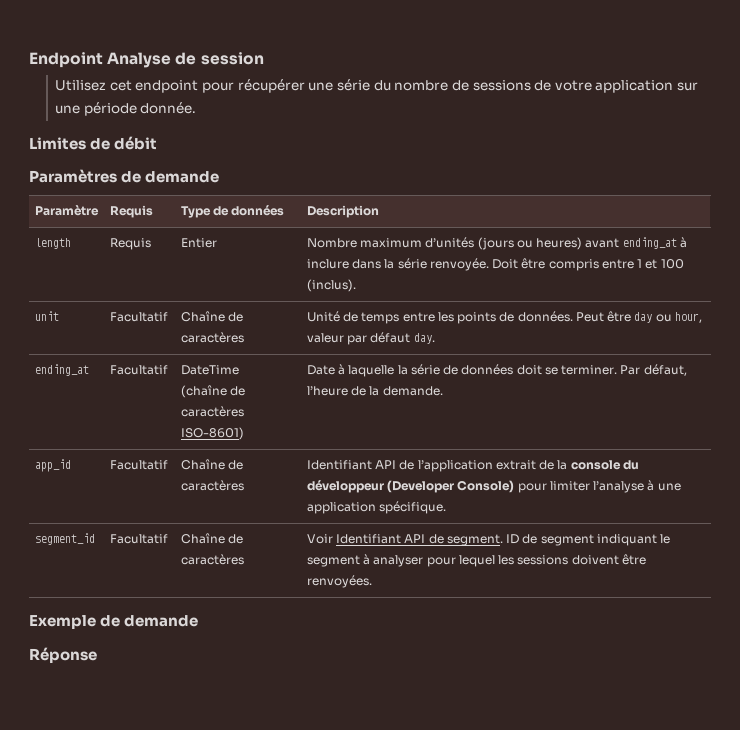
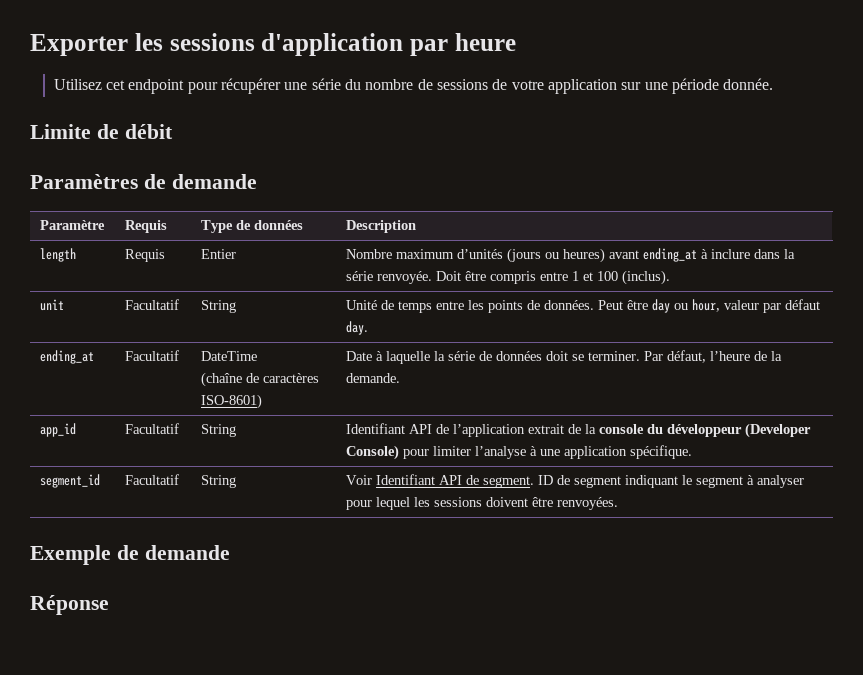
- Endpoint Analyse de session
+ Exporter les sessions d'application par heure
- Limites de débit
+ Limite de débit
- unit | Facultatif | Chaîne de caractères | Unité de temps entre les points de données. Peut être day ou hour, valeur par défaut day.
+ unit | Facultatif | String | Unité de temps entre les points de données. Peut être day ou hour, valeur par défaut day.
- app_id | Facultatif | Chaîne de caractères | Identifiant API de l’application extrait de la console du développeur (Developer Console) pour limiter l’analyse à une application spécifique.
+ app_id | Facultatif | String | Identifiant API de l’application extrait de la console du développeur (Developer Console) pour limiter l’analyse à une application spécifique.
- segment_id | Facultatif | Chaîne de caractères | Voir Identifiant API de segment. ID de segment indiquant le segment à analyser pour lequel les sessions doivent être renvoyées.
+ segment_id | Facultatif | String | Voir Identifiant API de segment. ID de segment indiquant le segment à analyser pour lequel les sessions doivent être renvoyées.

